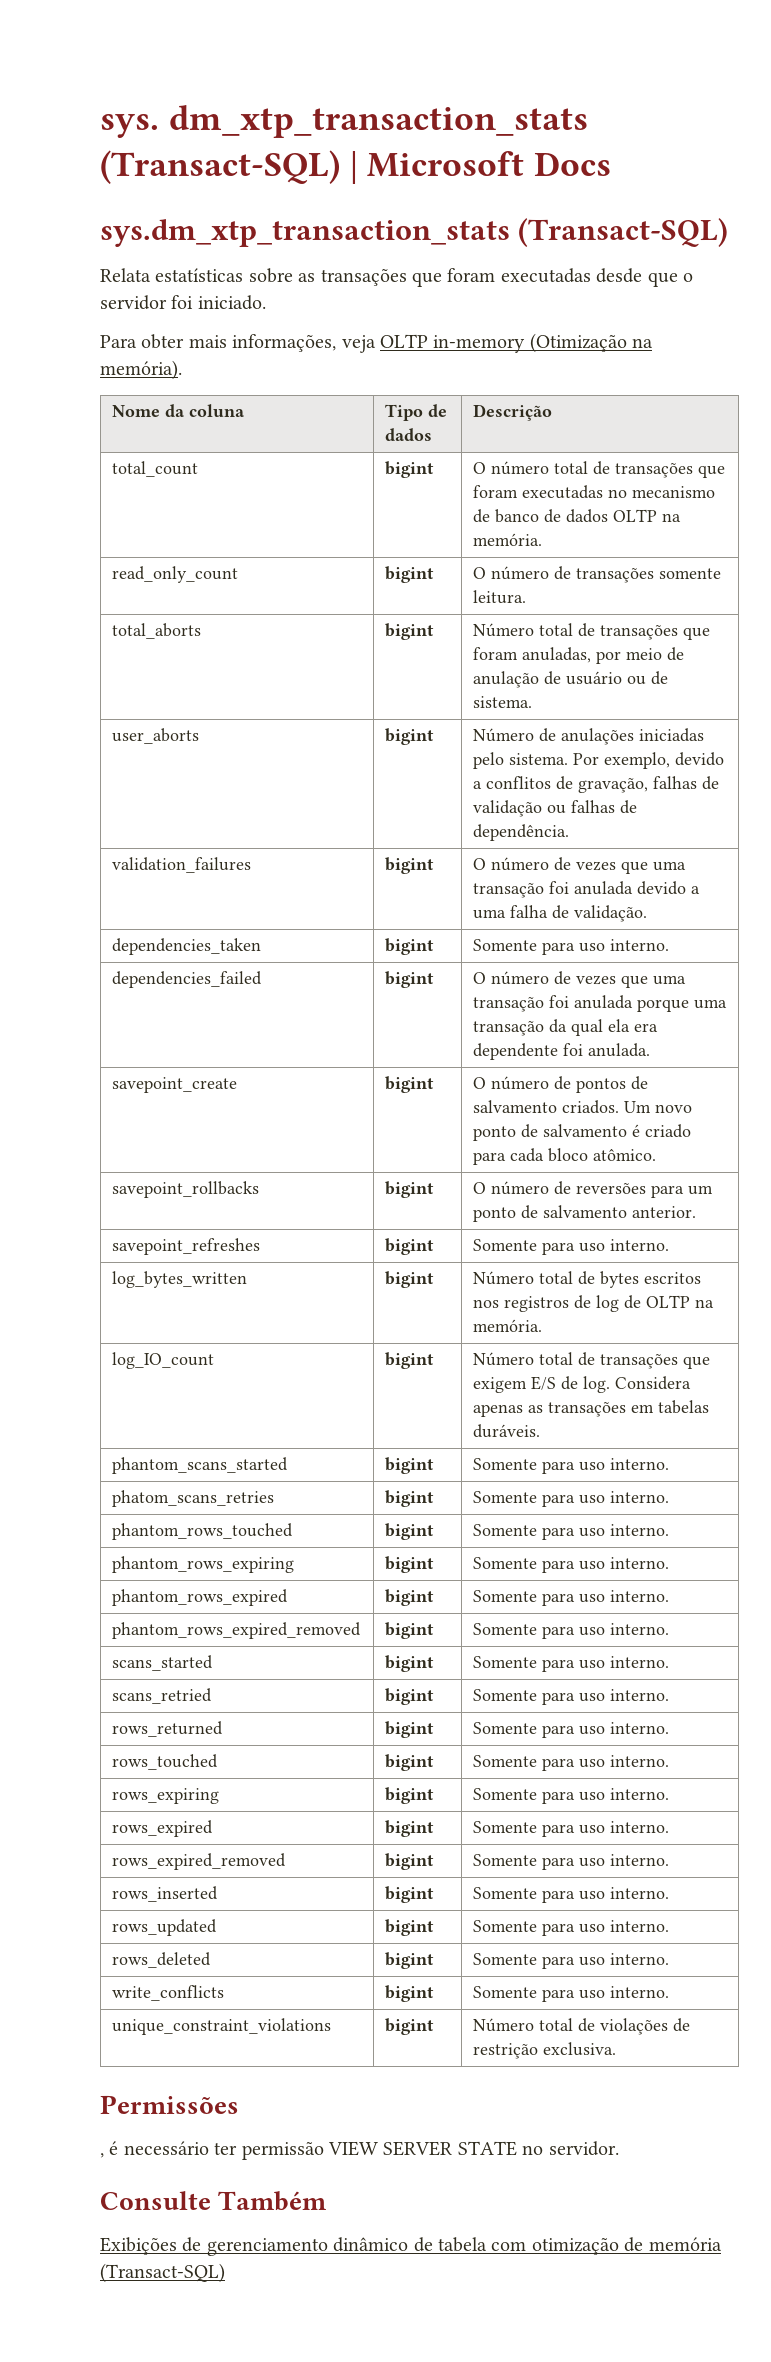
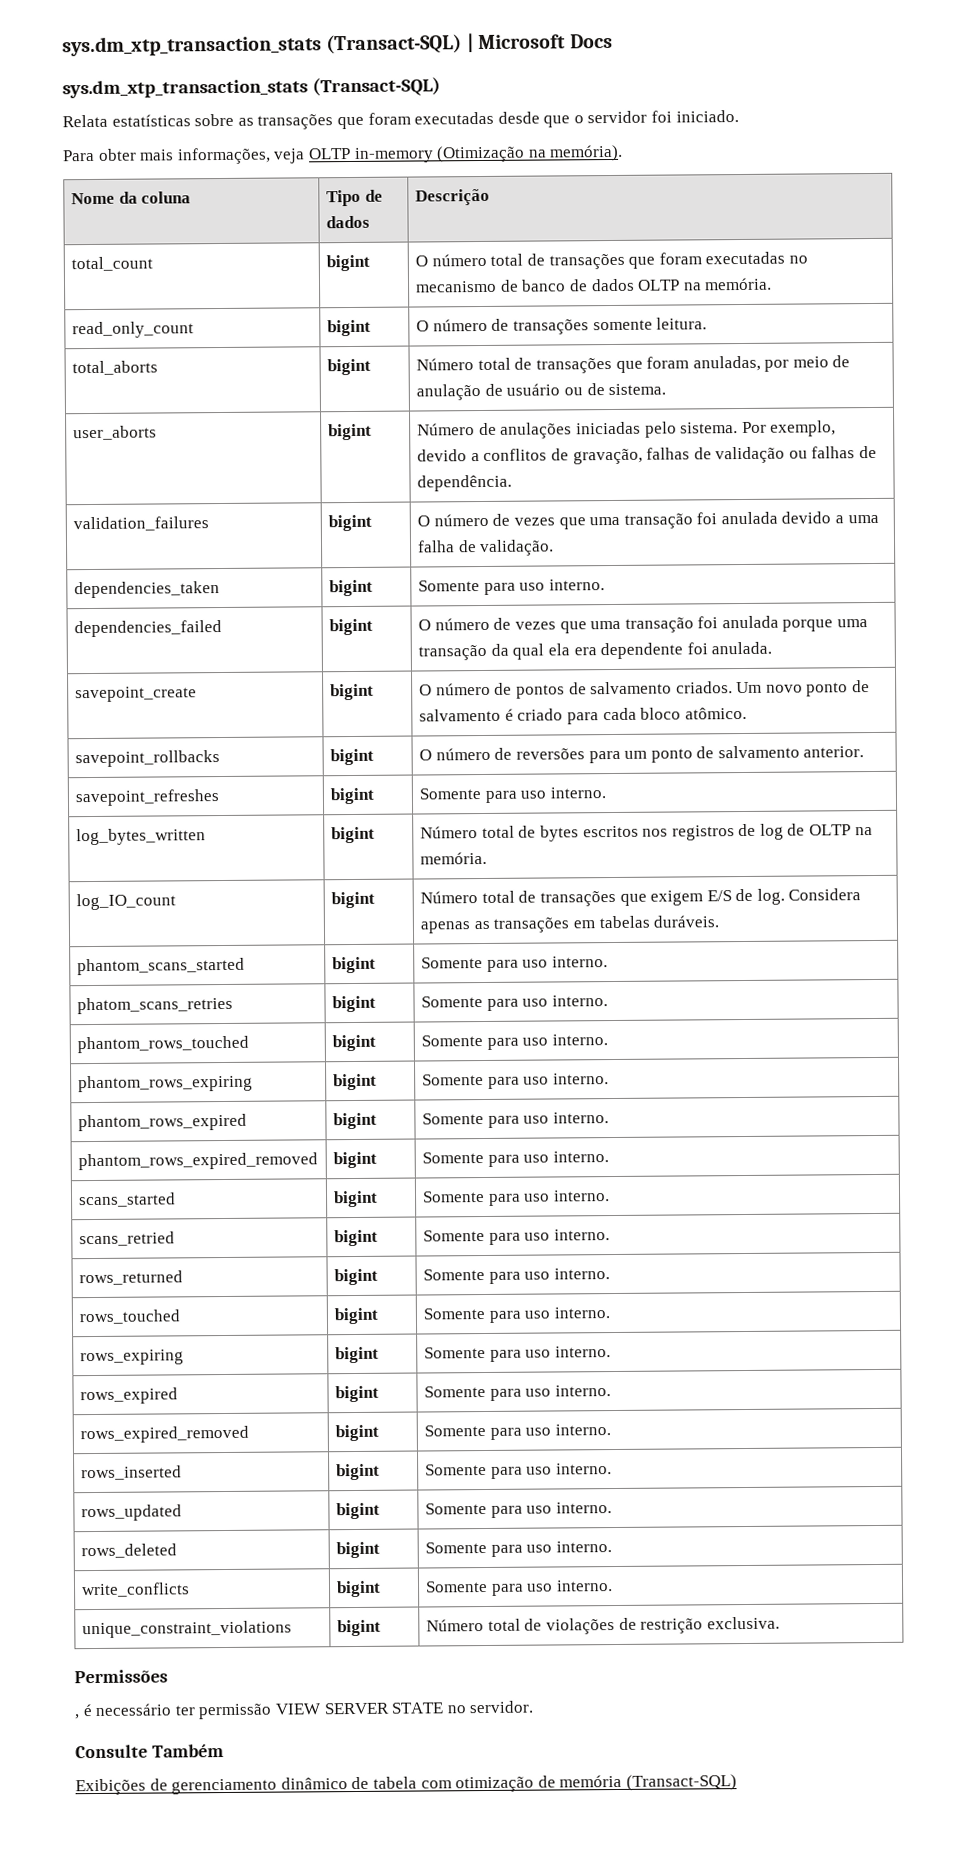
- sys. dm_xtp_transaction_stats (Transact-SQL) | Microsoft Docs
+ sys.dm_xtp_transaction_stats (Transact-SQL) | Microsoft Docs

